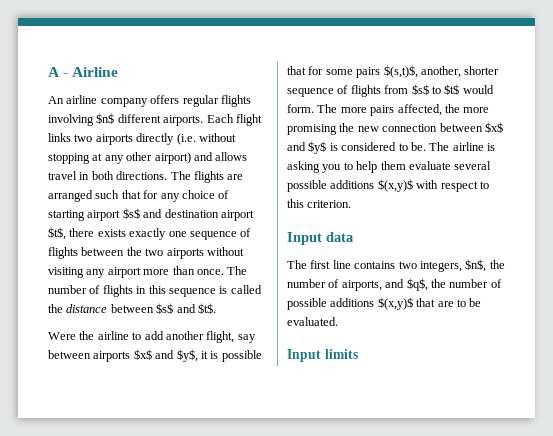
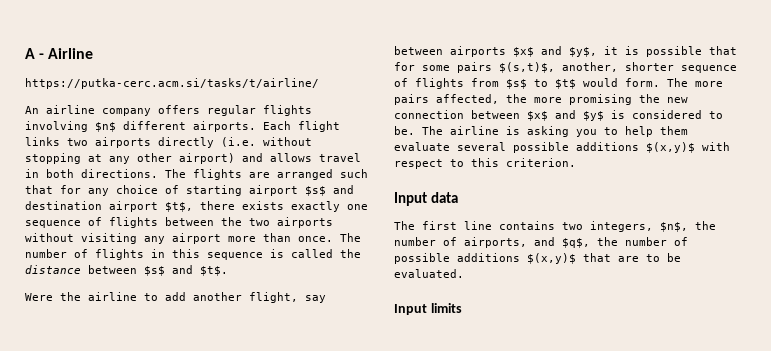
+ https://putka-cerc.acm.si/tasks/t/airline/

